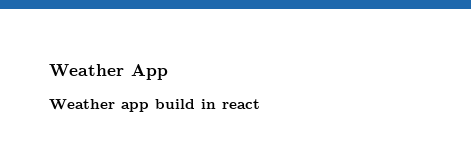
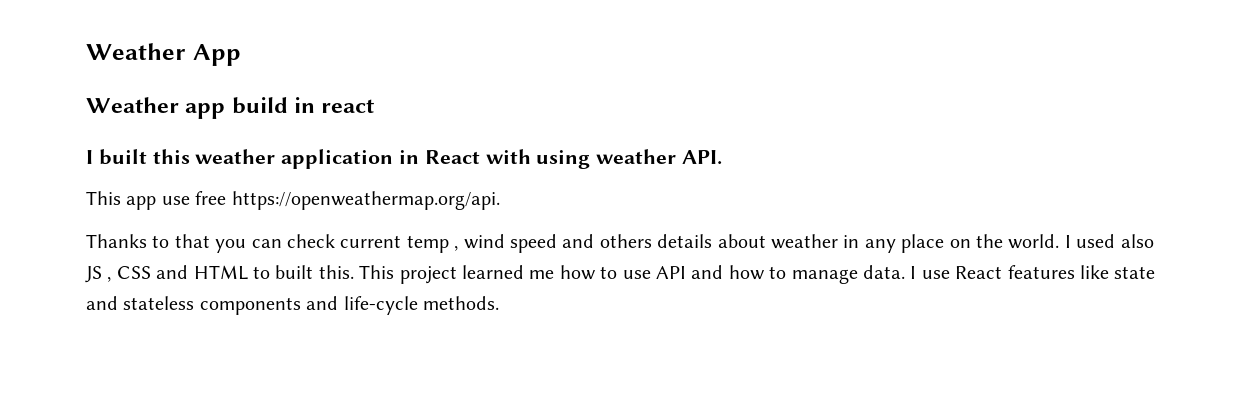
+ I built this weather application in React with using weather API.
+ This app use free https://openweathermap.org/api.
+ Thanks to that you can check current temp , wind speed and others details about weather in any place on the world. I used also JS , CSS and HTML to built this. This project learned me how to use API and how to manage data. I use React features like state and stateless components and life-cycle methods.

